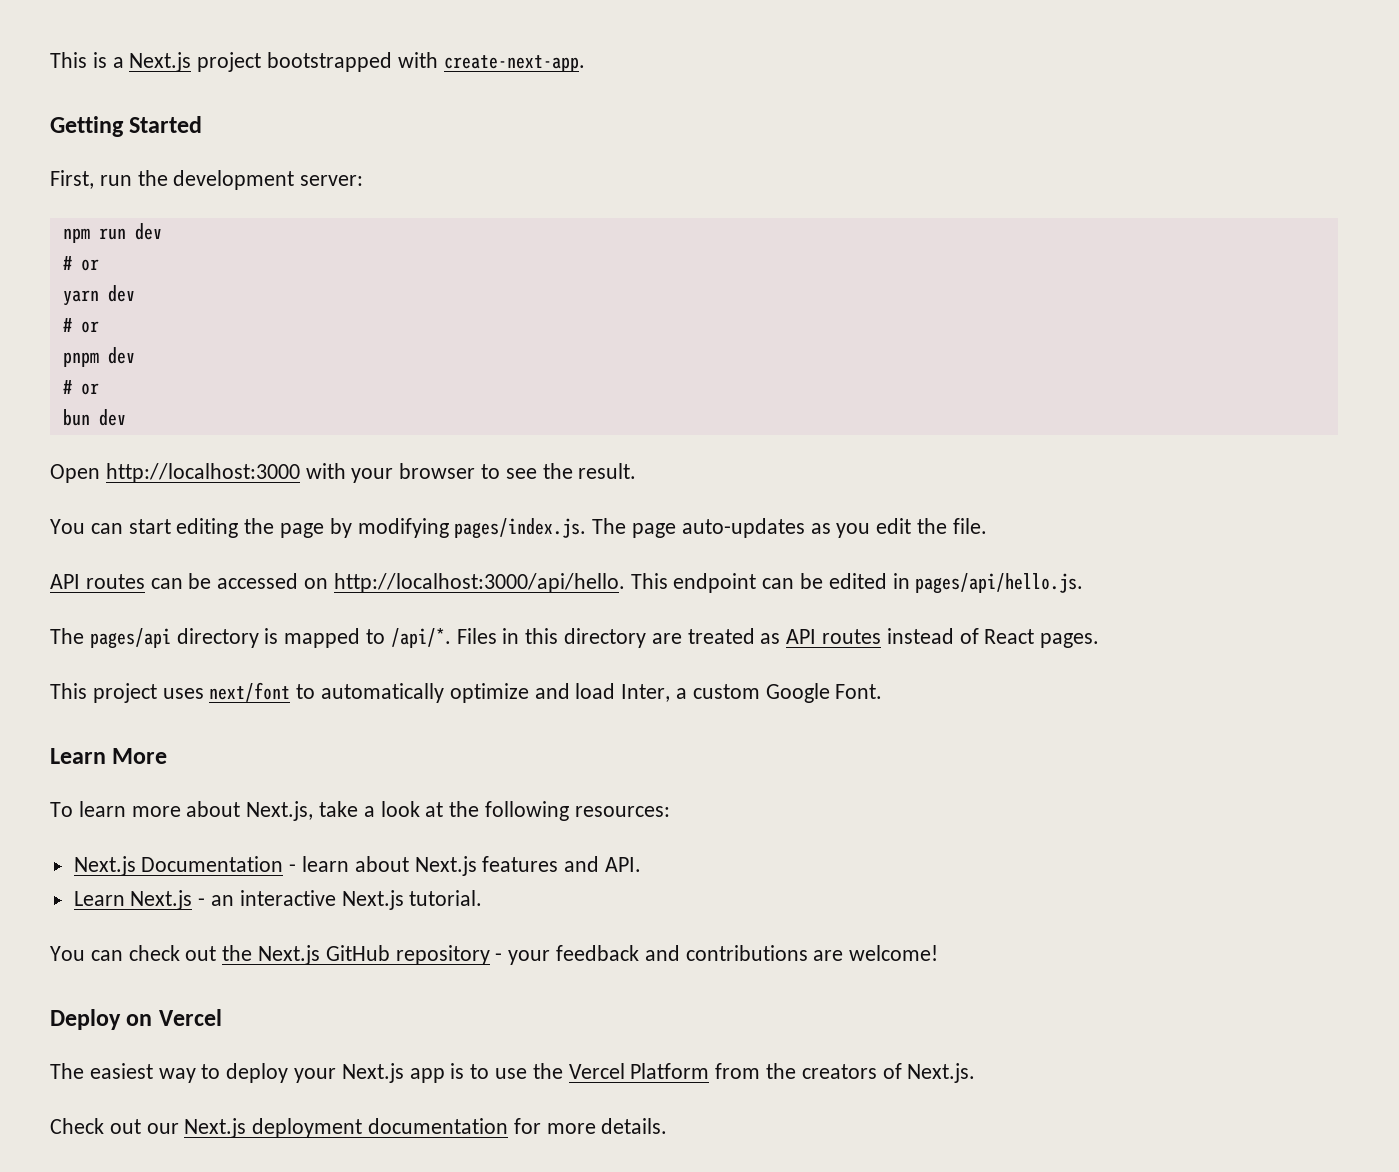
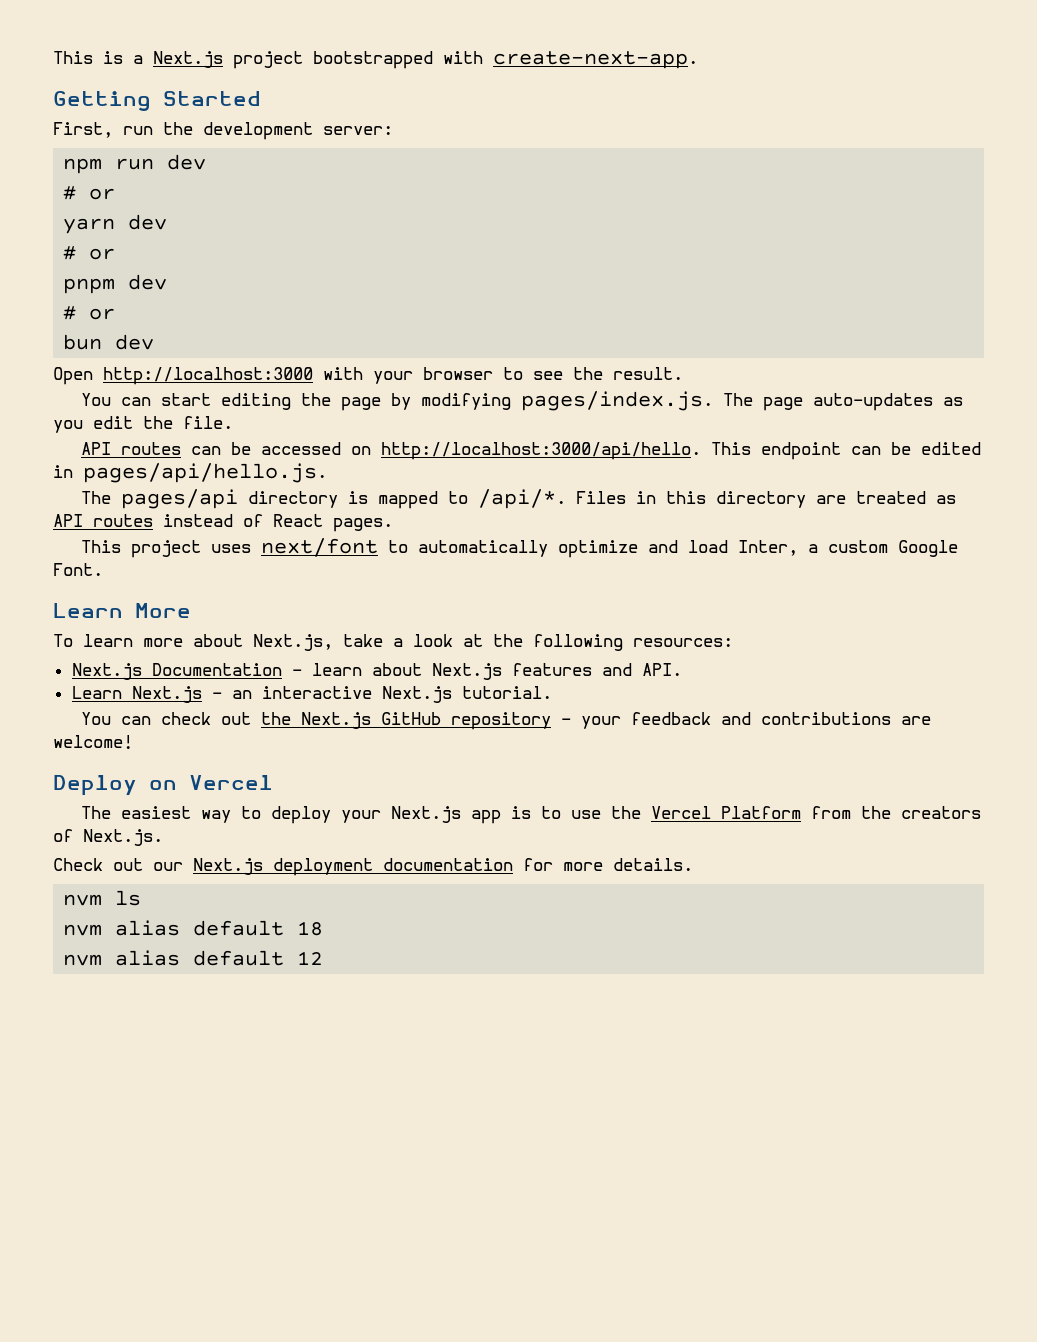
+ nvm ls
+ nvm alias default 18
+ nvm alias default 12

